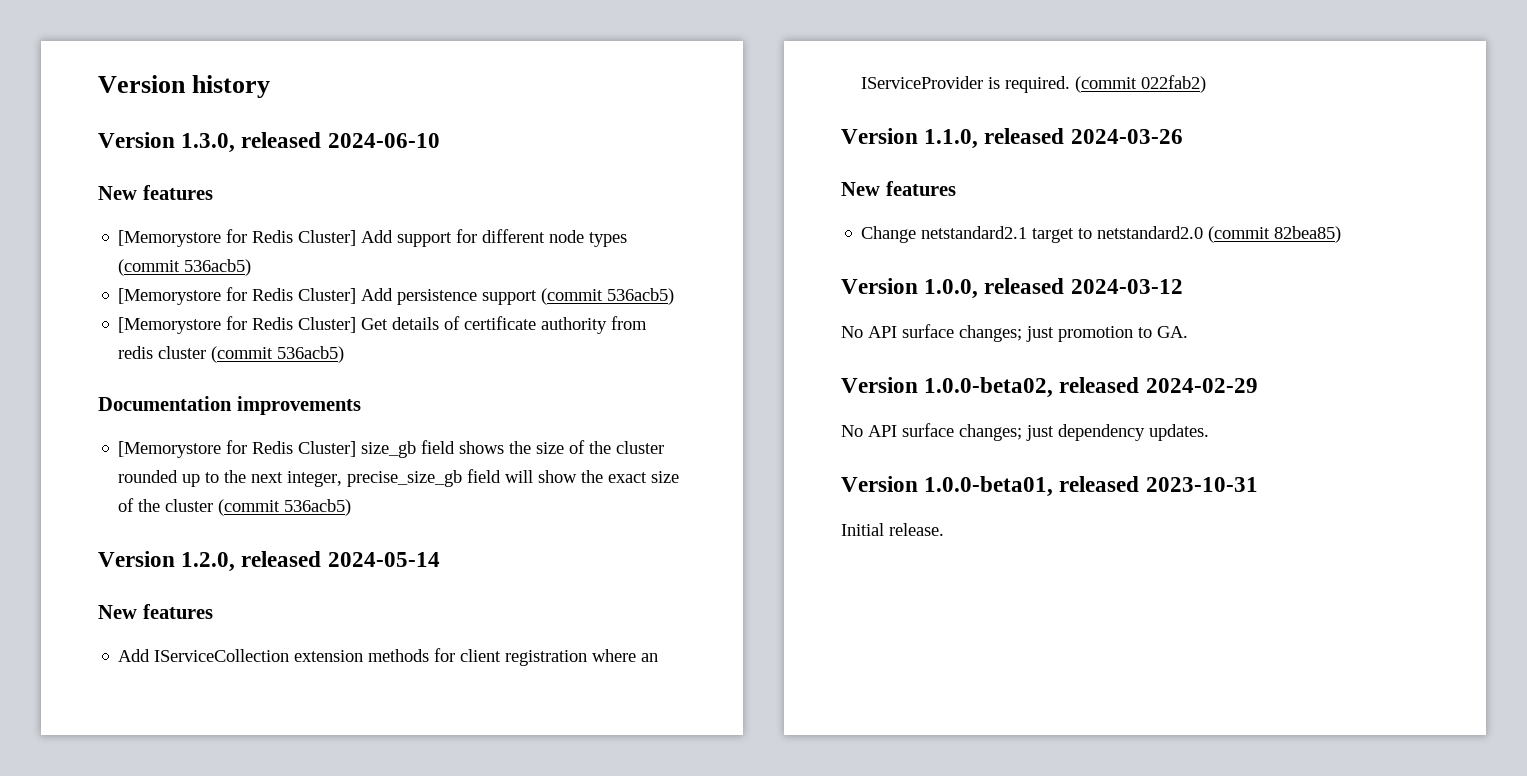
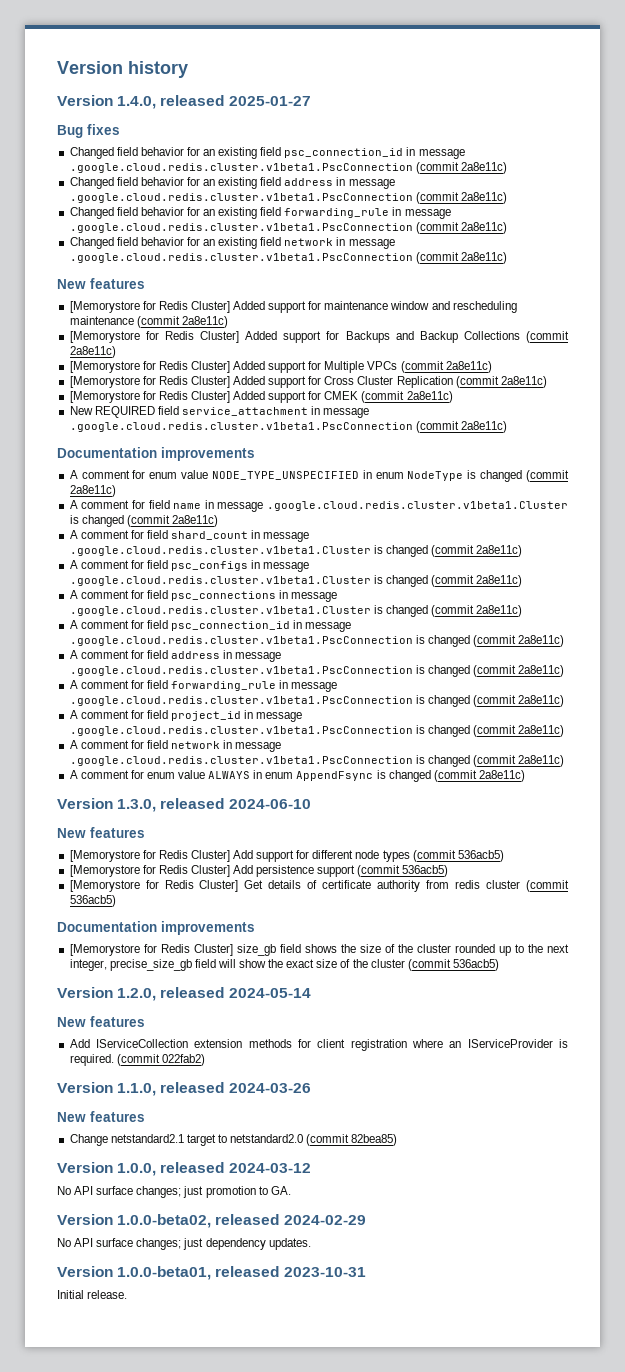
+ Version 1.4.0, released 2025-01-27
+ Bug fixes
+ Changed field behavior for an existing field psc_connection_id in message .google.cloud.redis.cluster.v1beta1.PscConnection (commit 2a8e11c)
+ Changed field behavior for an existing field address in message .google.cloud.redis.cluster.v1beta1.PscConnection (commit 2a8e11c)
+ Changed field behavior for an existing field forwarding_rule in message .google.cloud.redis.cluster.v1beta1.PscConnection (commit 2a8e11c)
+ Changed field behavior for an existing field network in message .google.cloud.redis.cluster.v1beta1.PscConnection (commit 2a8e11c)
+ New features
+ [Memorystore for Redis Cluster] Added support for maintenance window and rescheduling maintenance (commit 2a8e11c)
+ [Memorystore for Redis Cluster] Added support for Backups and Backup Collections (commit 2a8e11c)
+ [Memorystore for Redis Cluster] Added support for Multiple VPCs (commit 2a8e11c)
+ [Memorystore for Redis Cluster] Added support for Cross Cluster Replication (commit 2a8e11c)
+ [Memorystore for Redis Cluster] Added support for CMEK (commit 2a8e11c)
+ New REQUIRED field service_attachment in message .google.cloud.redis.cluster.v1beta1.PscConnection (commit 2a8e11c)
+ Documentation improvements
+ A comment for enum value NODE_TYPE_UNSPECIFIED in enum NodeType is changed (commit 2a8e11c)
+ A comment for field name in message .google.cloud.redis.cluster.v1beta1.Cluster is changed (commit 2a8e11c)
+ A comment for field shard_count in message .google.cloud.redis.cluster.v1beta1.Cluster is changed (commit 2a8e11c)
+ A comment for field psc_configs in message .google.cloud.redis.cluster.v1beta1.Cluster is changed (commit 2a8e11c)
+ A comment for field psc_connections in message .google.cloud.redis.cluster.v1beta1.Cluster is changed (commit 2a8e11c)
+ A comment for field psc_connection_id in message .google.cloud.redis.cluster.v1beta1.PscConnection is changed (commit 2a8e11c)
+ A comment for field address in message .google.cloud.redis.cluster.v1beta1.PscConnection is changed (commit 2a8e11c)
+ A comment for field forwarding_rule in message .google.cloud.redis.cluster.v1beta1.PscConnection is changed (commit 2a8e11c)
+ A comment for field project_id in message .google.cloud.redis.cluster.v1beta1.PscConnection is changed (commit 2a8e11c)
+ A comment for field network in message .google.cloud.redis.cluster.v1beta1.PscConnection is changed (commit 2a8e11c)
+ A comment for enum value ALWAYS in enum AppendFsync is changed (commit 2a8e11c)

